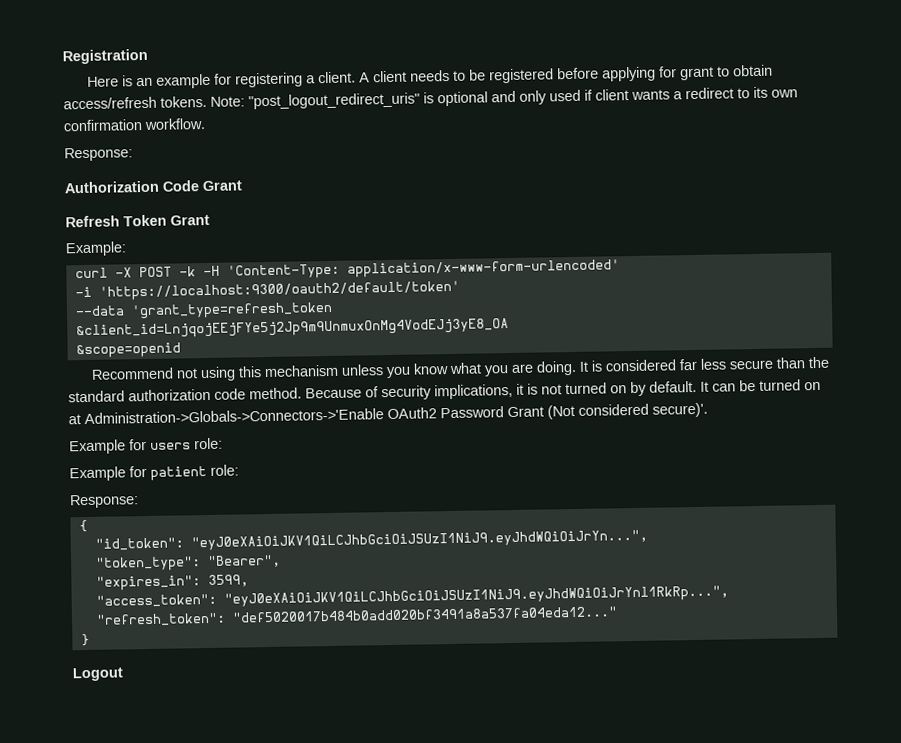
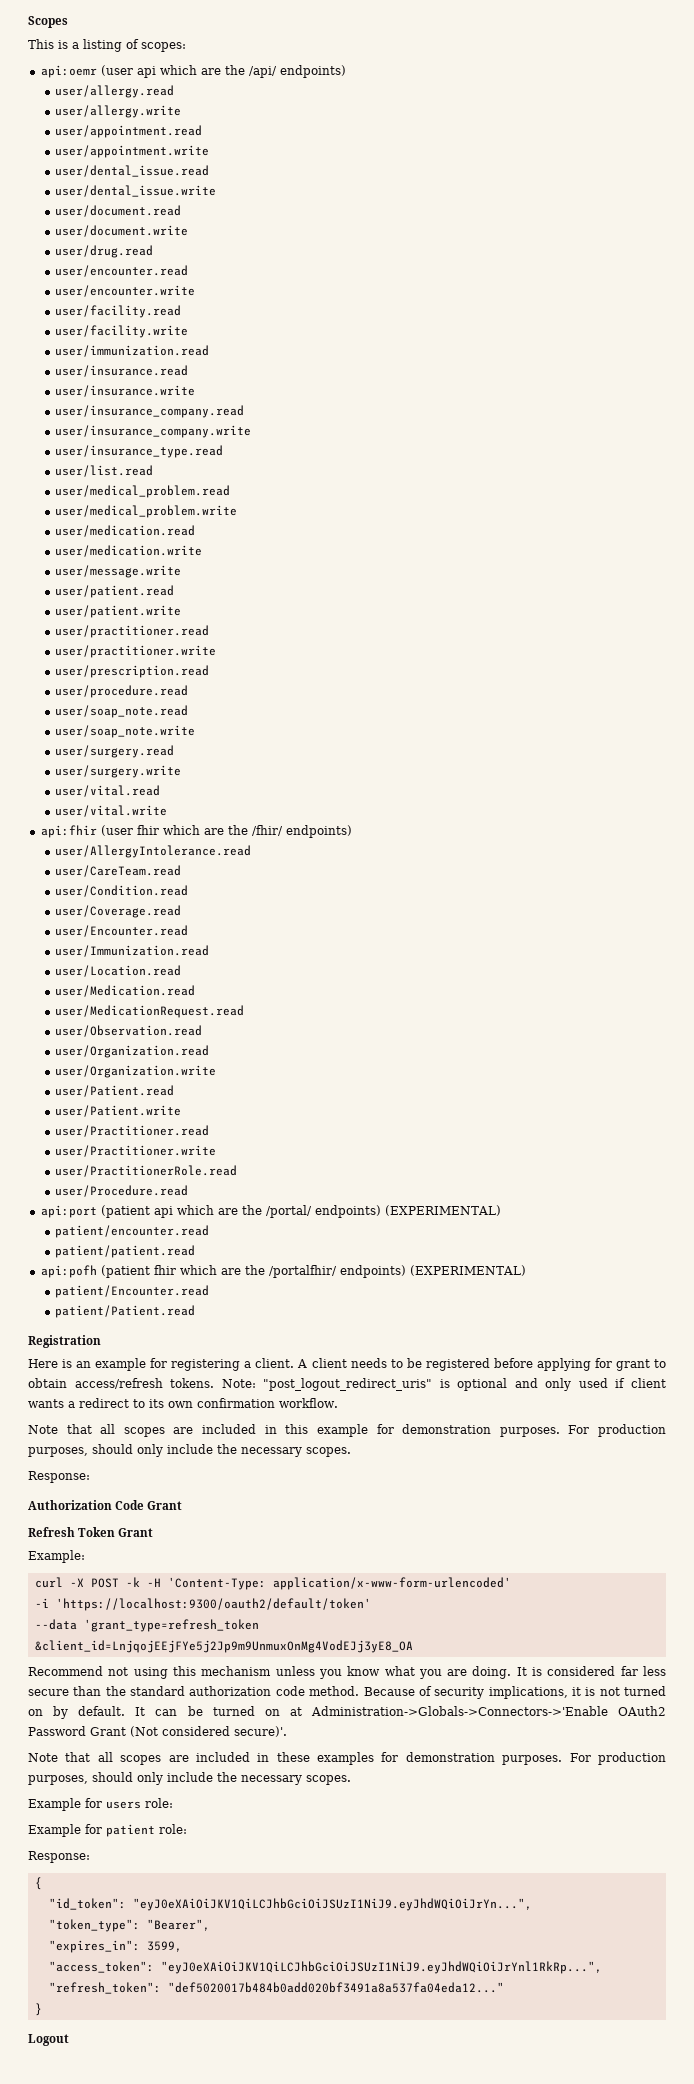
+ Scopes
+ This is a listing of scopes:
+ api:oemr (user api which are the /api/ endpoints)
+ user/allergy.read
+ user/allergy.write
+ user/appointment.read
+ user/appointment.write
+ user/dental_issue.read
+ user/dental_issue.write
+ user/document.read
+ user/document.write
+ user/drug.read
+ user/encounter.read
+ user/encounter.write
+ user/facility.read
+ user/facility.write
+ user/immunization.read
+ user/insurance.read
+ user/insurance.write
+ user/insurance_company.read
+ user/insurance_company.write
+ user/insurance_type.read
+ user/list.read
+ user/medical_problem.read
+ user/medical_problem.write
+ user/medication.read
+ user/medication.write
+ user/message.write
+ user/patient.read
+ user/patient.write
+ user/practitioner.read
+ user/practitioner.write
+ user/prescription.read
+ user/procedure.read
+ user/soap_note.read
+ user/soap_note.write
+ user/surgery.read
+ user/surgery.write
+ user/vital.read
+ user/vital.write
+ api:fhir (user fhir which are the /fhir/ endpoints)
+ user/AllergyIntolerance.read
+ user/CareTeam.read
+ user/Condition.read
+ user/Coverage.read
+ user/Encounter.read
+ user/Immunization.read
+ user/Location.read
+ user/Medication.read
+ user/MedicationRequest.read
+ user/Observation.read
+ user/Organization.read
+ user/Organization.write
+ user/Patient.read
+ user/Patient.write
+ user/Practitioner.read
+ user/Practitioner.write
+ user/PractitionerRole.read
+ user/Procedure.read
+ api:port (patient api which are the /portal/ endpoints) (EXPERIMENTAL)
+ patient/encounter.read
+ patient/patient.read
+ api:pofh (patient fhir which are the /portalfhir/ endpoints) (EXPERIMENTAL)
+ patient/Encounter.read
+ patient/Patient.read
+ Note that all scopes are included in this example for demonstration purposes. For production purposes, should only include the necessary scopes.
- &scope=openid
+ Note that all scopes are included in these examples for demonstration purposes. For production purposes, should only include the necessary scopes.

